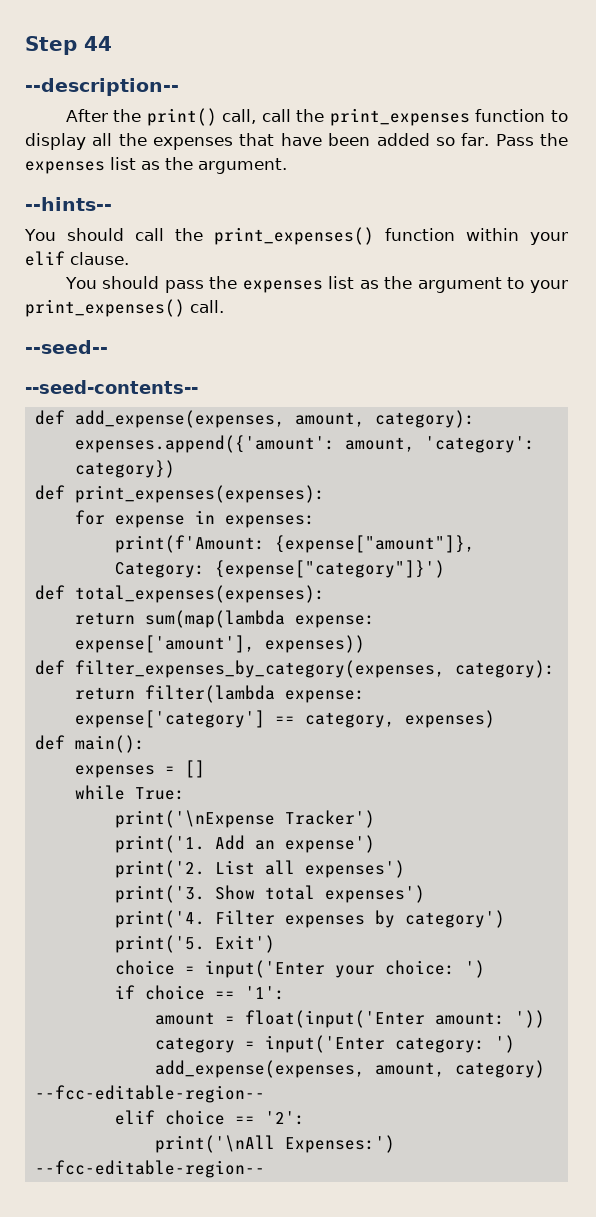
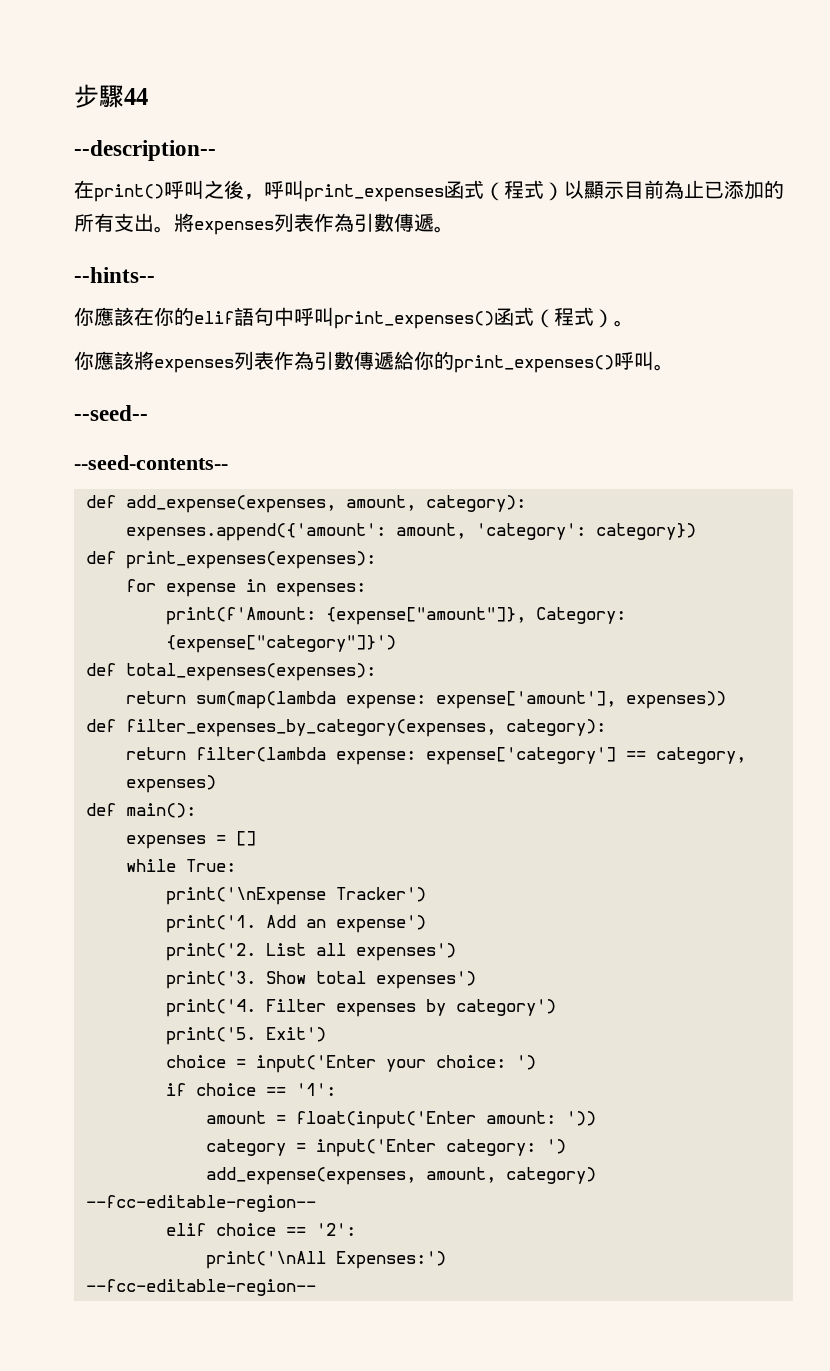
- Step 44
+ 步驟44
- After the print() call, call the print_expenses function to display all the expenses that have been added so far. Pass the expenses list as the argument.
+ 在print()呼叫之後，呼叫print_expenses函式（程式）以顯示目前為止已添加的所有支出。將expenses列表作為引數傳遞。
  --hints--
- You should call the print_expenses() function within your elif clause.
- You should pass the expenses list as the argument to your print_expenses() call.
+ 你應該在你的elif語句中呼叫print_expenses()函式（程式）。
+ 你應該將expenses列表作為引數傳遞給你的print_expenses()呼叫。

